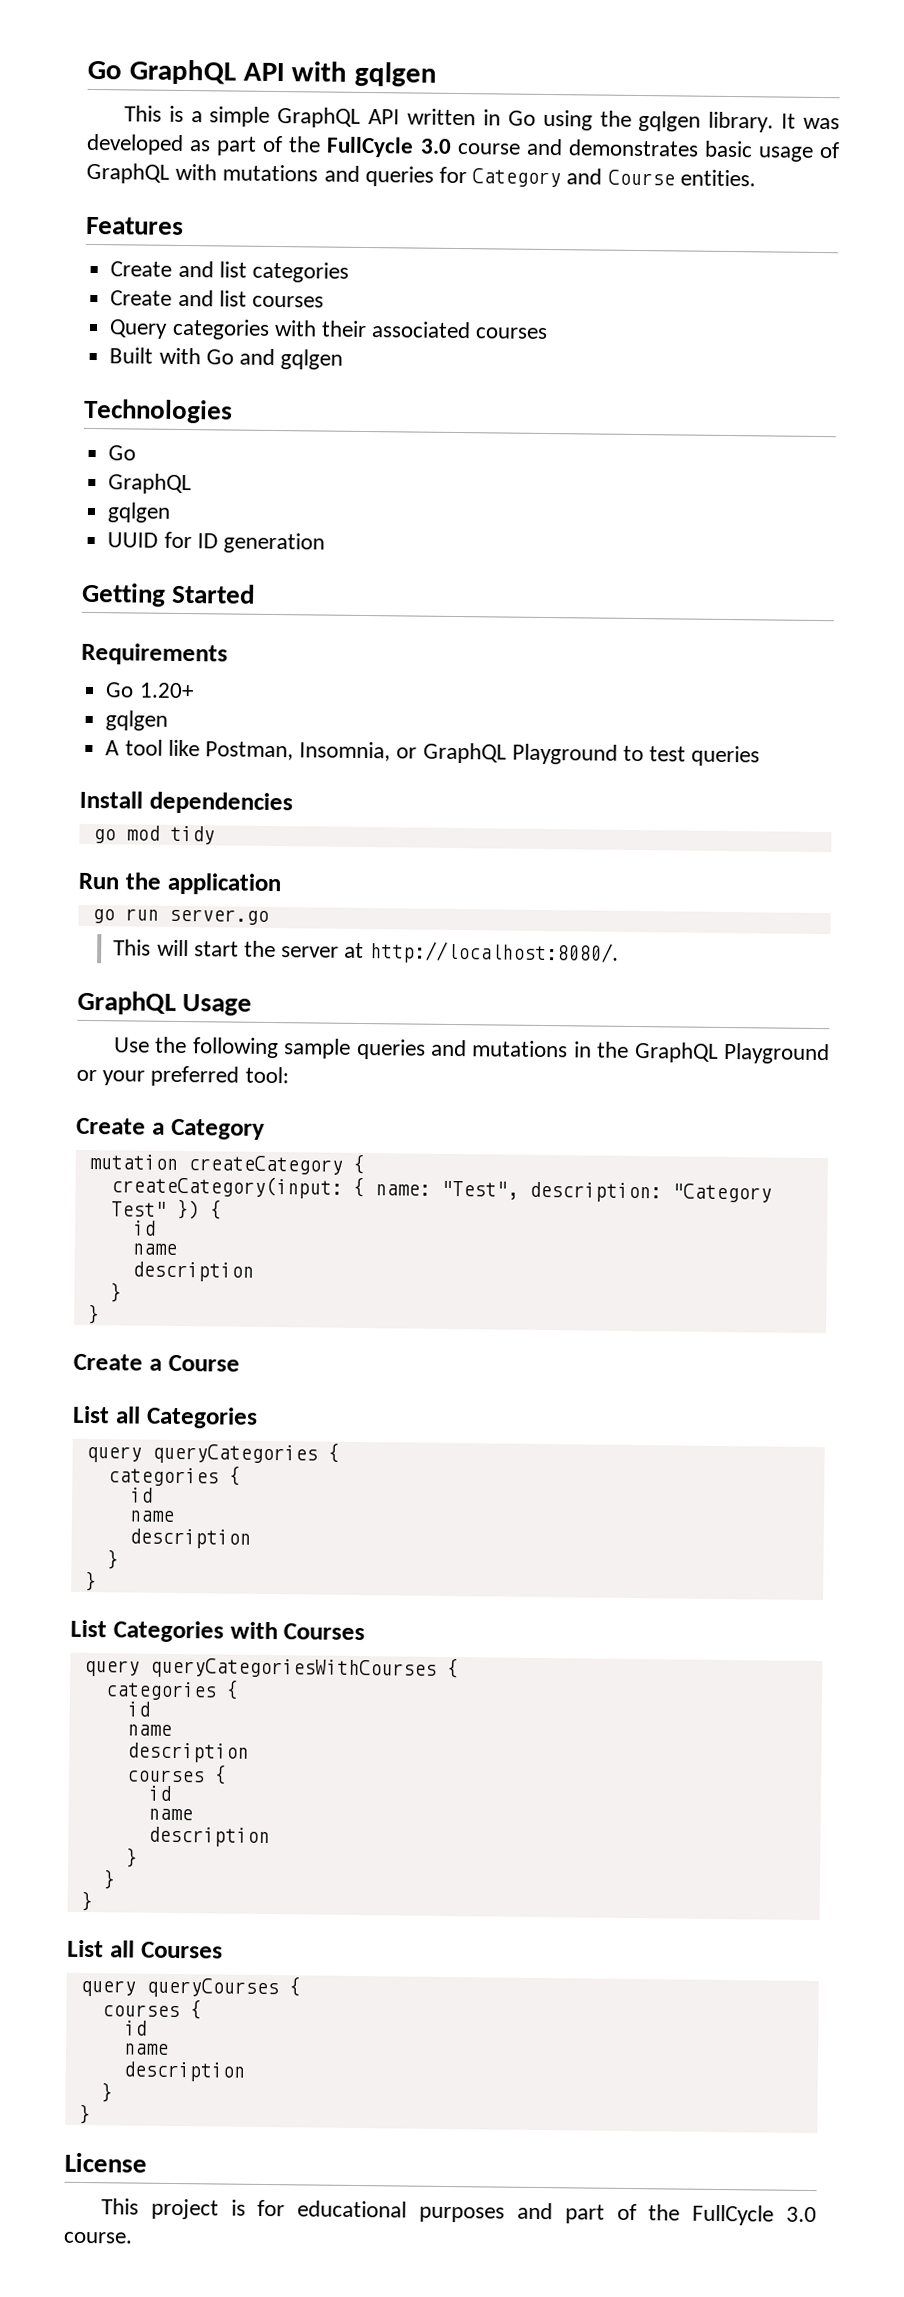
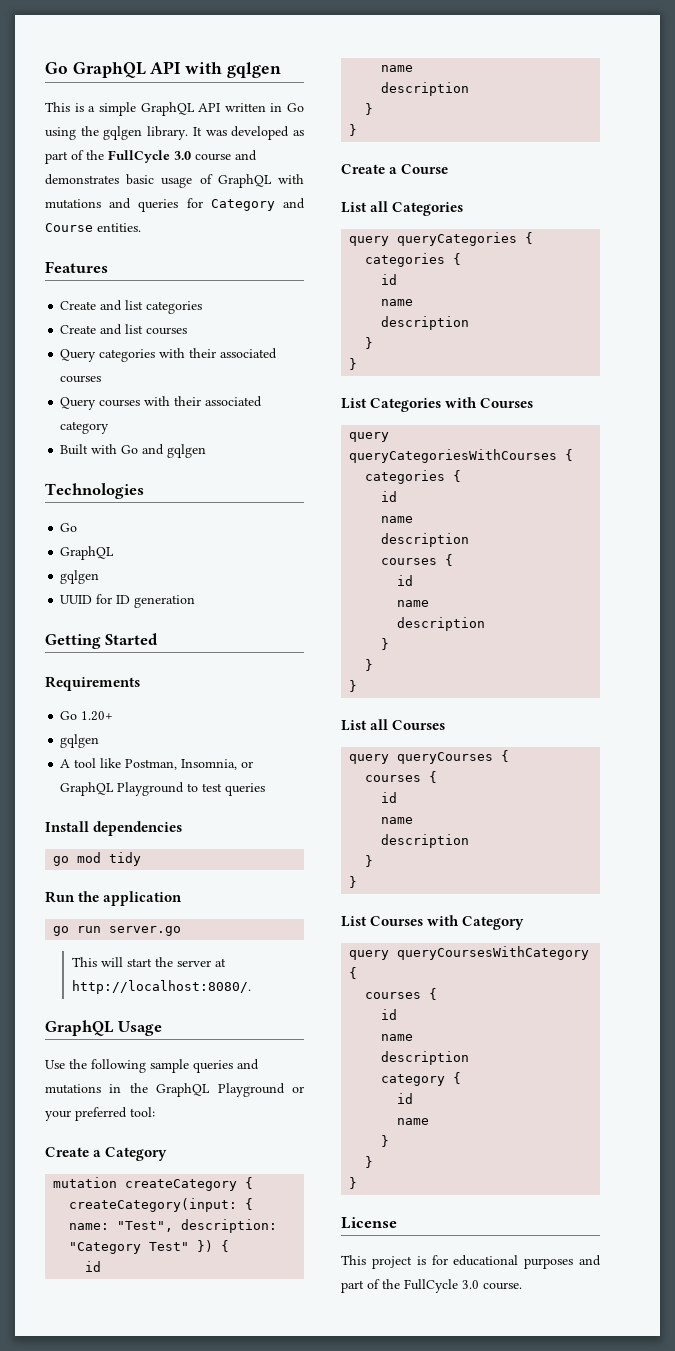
+ Query courses with their associated category
+ List Courses with Category
+ query queryCoursesWithCategory {
+ courses {
+ id
+ name
+ description
+ category {
+ id
+ name
+ }
+ }
+ }

